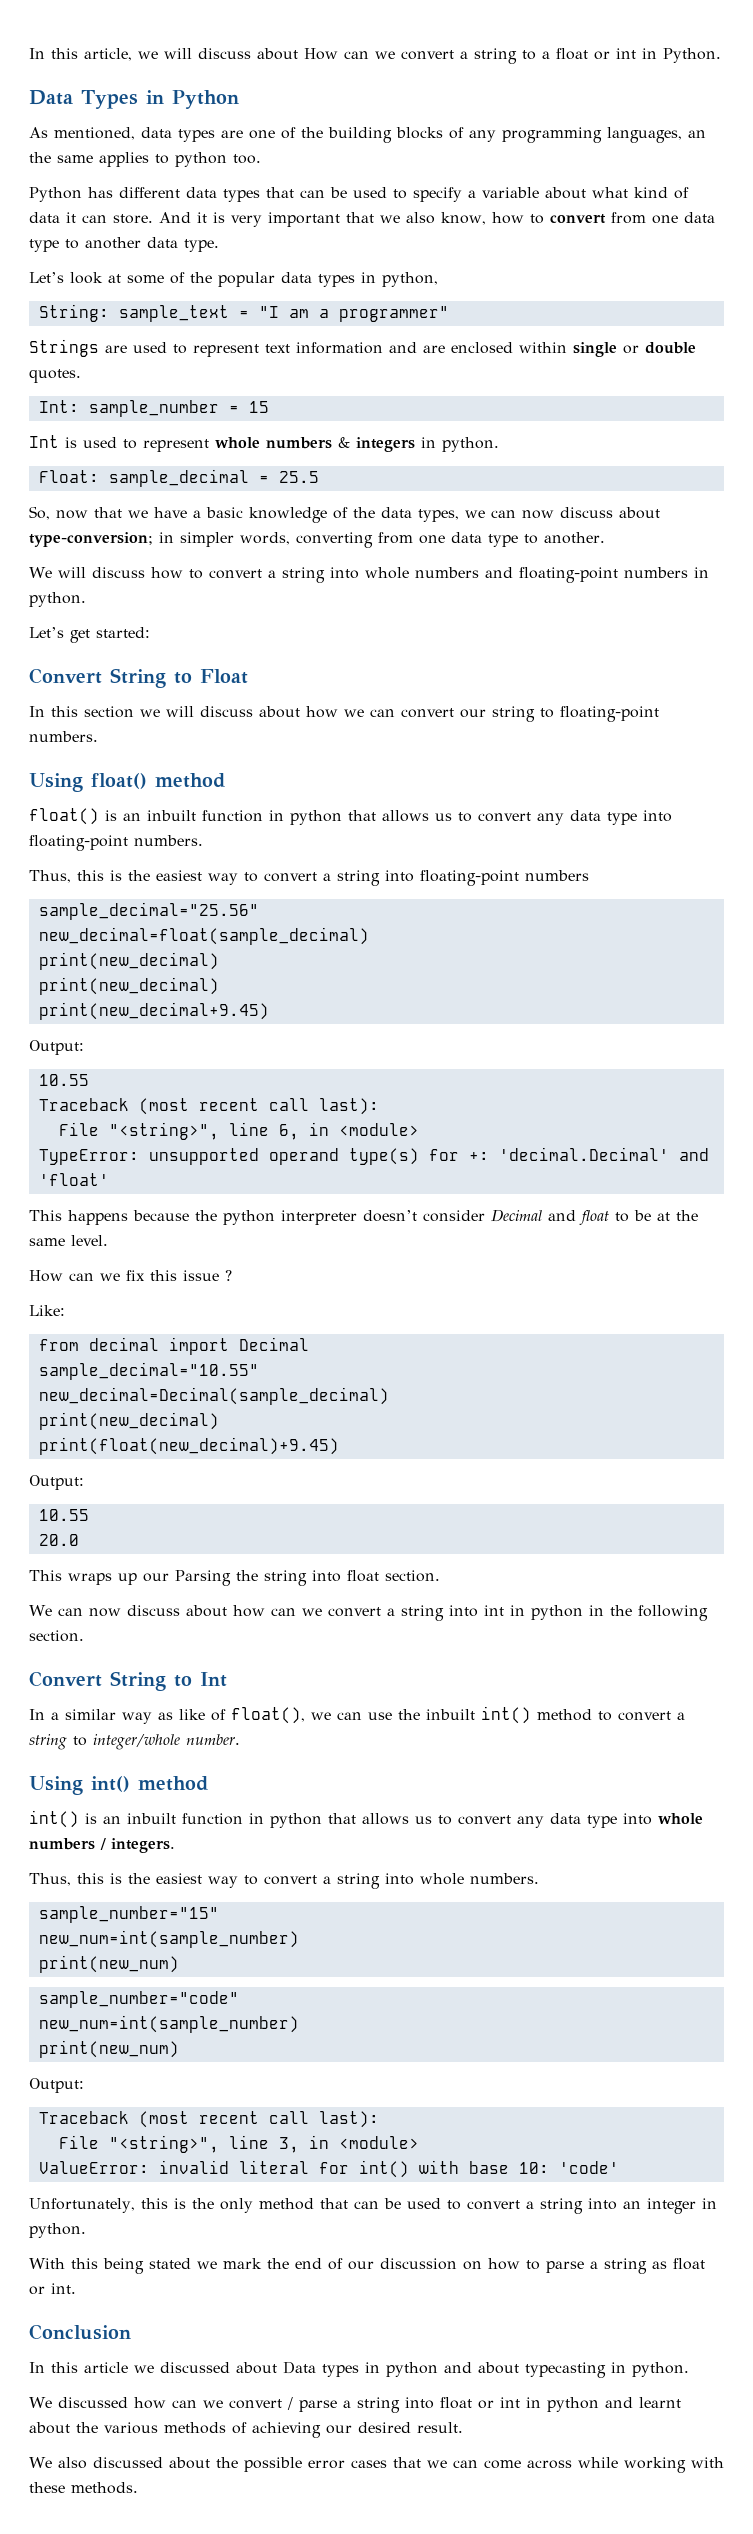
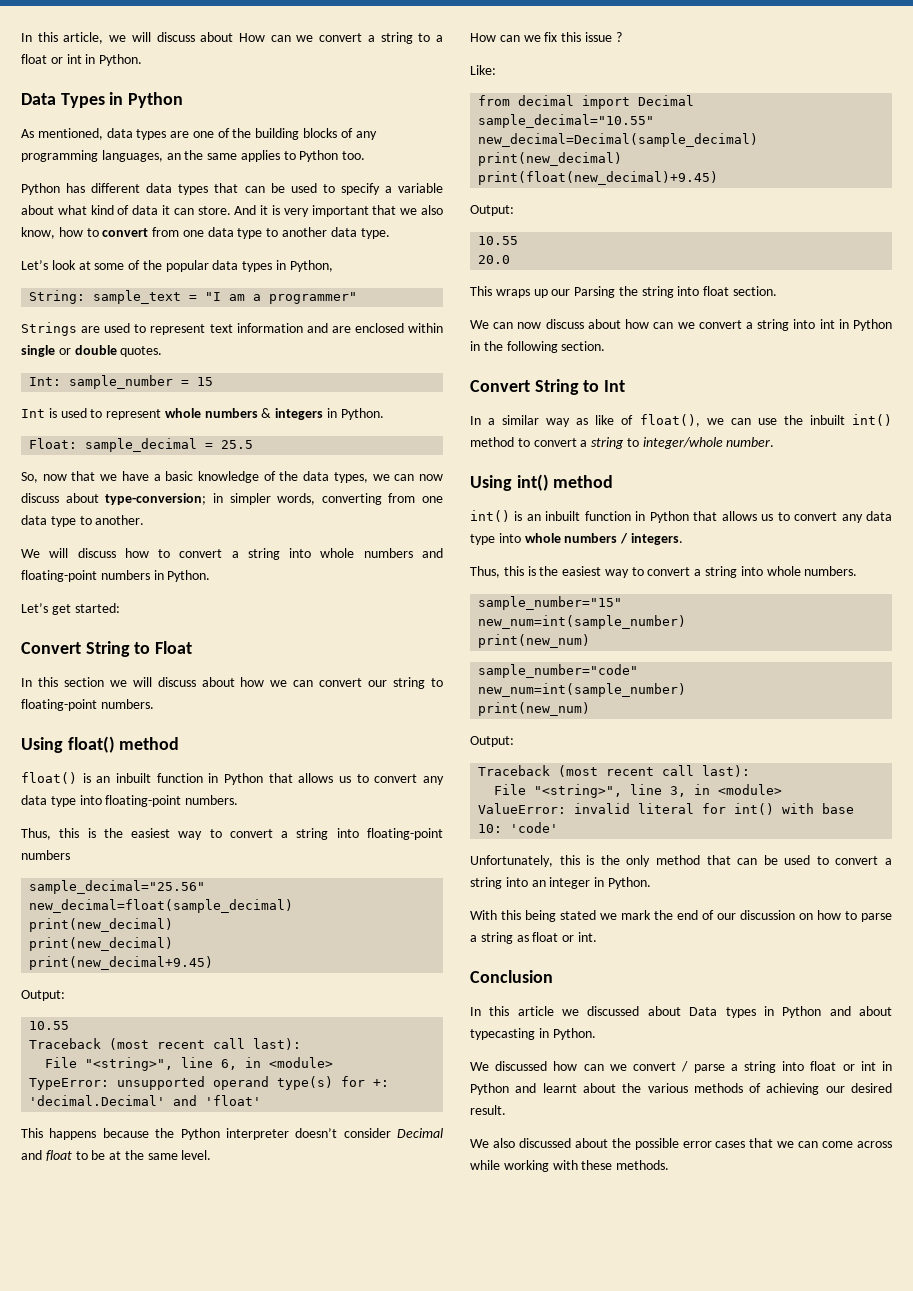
- As mentioned, data types are one of the building blocks of any programming languages, an the same applies to python too.
+ As mentioned, data types are one of the building blocks of any programming languages, an the same applies to Python too.
- Let’s look at some of the popular data types in python,
+ Let’s look at some of the popular data types in Python,
- Int is used to represent whole numbers & integers in python.
+ Int is used to represent whole numbers & integers in Python.
- We will discuss how to convert a string into whole numbers and floating-point numbers in python.
+ We will discuss how to convert a string into whole numbers and floating-point numbers in Python.
- float() is an inbuilt function in python that allows us to convert any data type into floating-point numbers.
+ float() is an inbuilt function in Python that allows us to convert any data type into floating-point numbers.
- This happens because the python interpreter doesn’t consider Decimal and float to be at the same level.
+ This happens because the Python interpreter doesn’t consider Decimal and float to be at the same level.
- We can now discuss about how can we convert a string into int in python in the following section.
+ We can now discuss about how can we convert a string into int in Python in the following section.
- int() is an inbuilt function in python that allows us to convert any data type into whole numbers / integers.
+ int() is an inbuilt function in Python that allows us to convert any data type into whole numbers / integers.
- Unfortunately, this is the only method that can be used to convert a string into an integer in python.
+ Unfortunately, this is the only method that can be used to convert a string into an integer in Python.
- In this article we discussed about Data types in python and about typecasting in python.
+ In this article we discussed about Data types in Python and about typecasting in Python.
- We discussed how can we convert / parse a string into float or int in python and learnt about the various methods of achieving our desired result.
+ We discussed how can we convert / parse a string into float or int in Python and learnt about the various methods of achieving our desired result.

